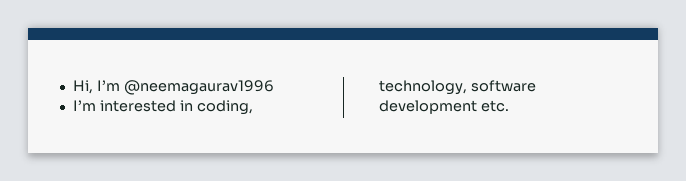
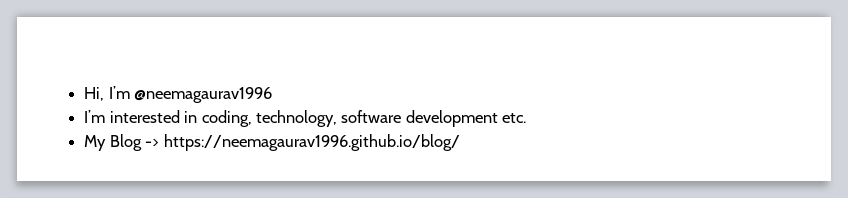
+ My Blog -> https://neemagaurav1996.github.io/blog/

